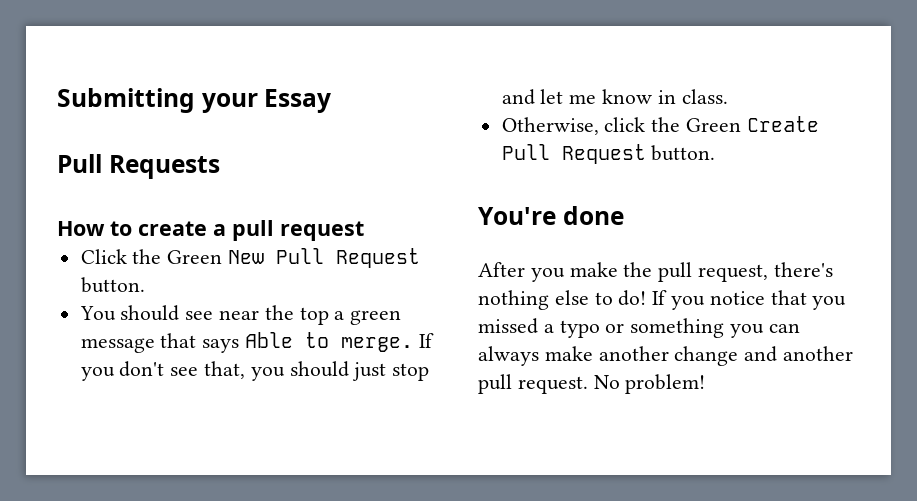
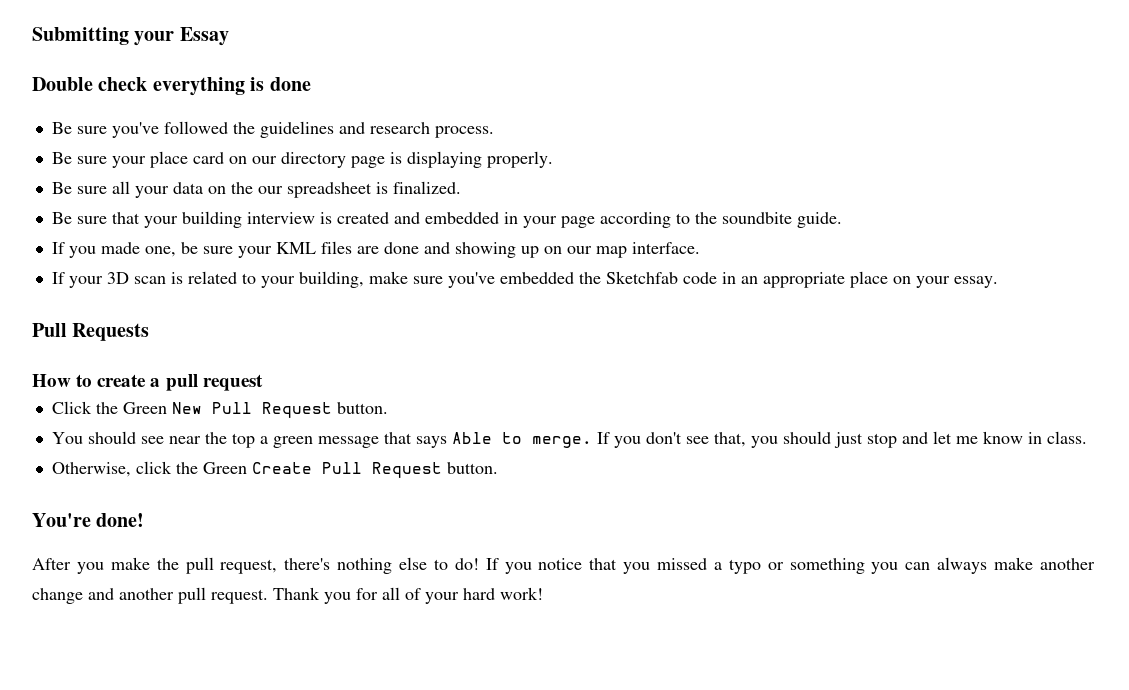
+ Double check everything is done
+ Be sure you've followed the guidelines and research process.
+ Be sure your place card on our directory page is displaying properly.
+ Be sure all your data on the our spreadsheet is finalized.
+ Be sure that your building interview is created and embedded in your page according to the soundbite guide.
+ If you made one, be sure your KML files are done and showing up on our map interface.
+ If your 3D scan is related to your building, make sure you've embedded the Sketchfab code in an appropriate place on your essay.
- You're done
+ You're done!
- No problem!
+ Thank you for all of your hard work!

